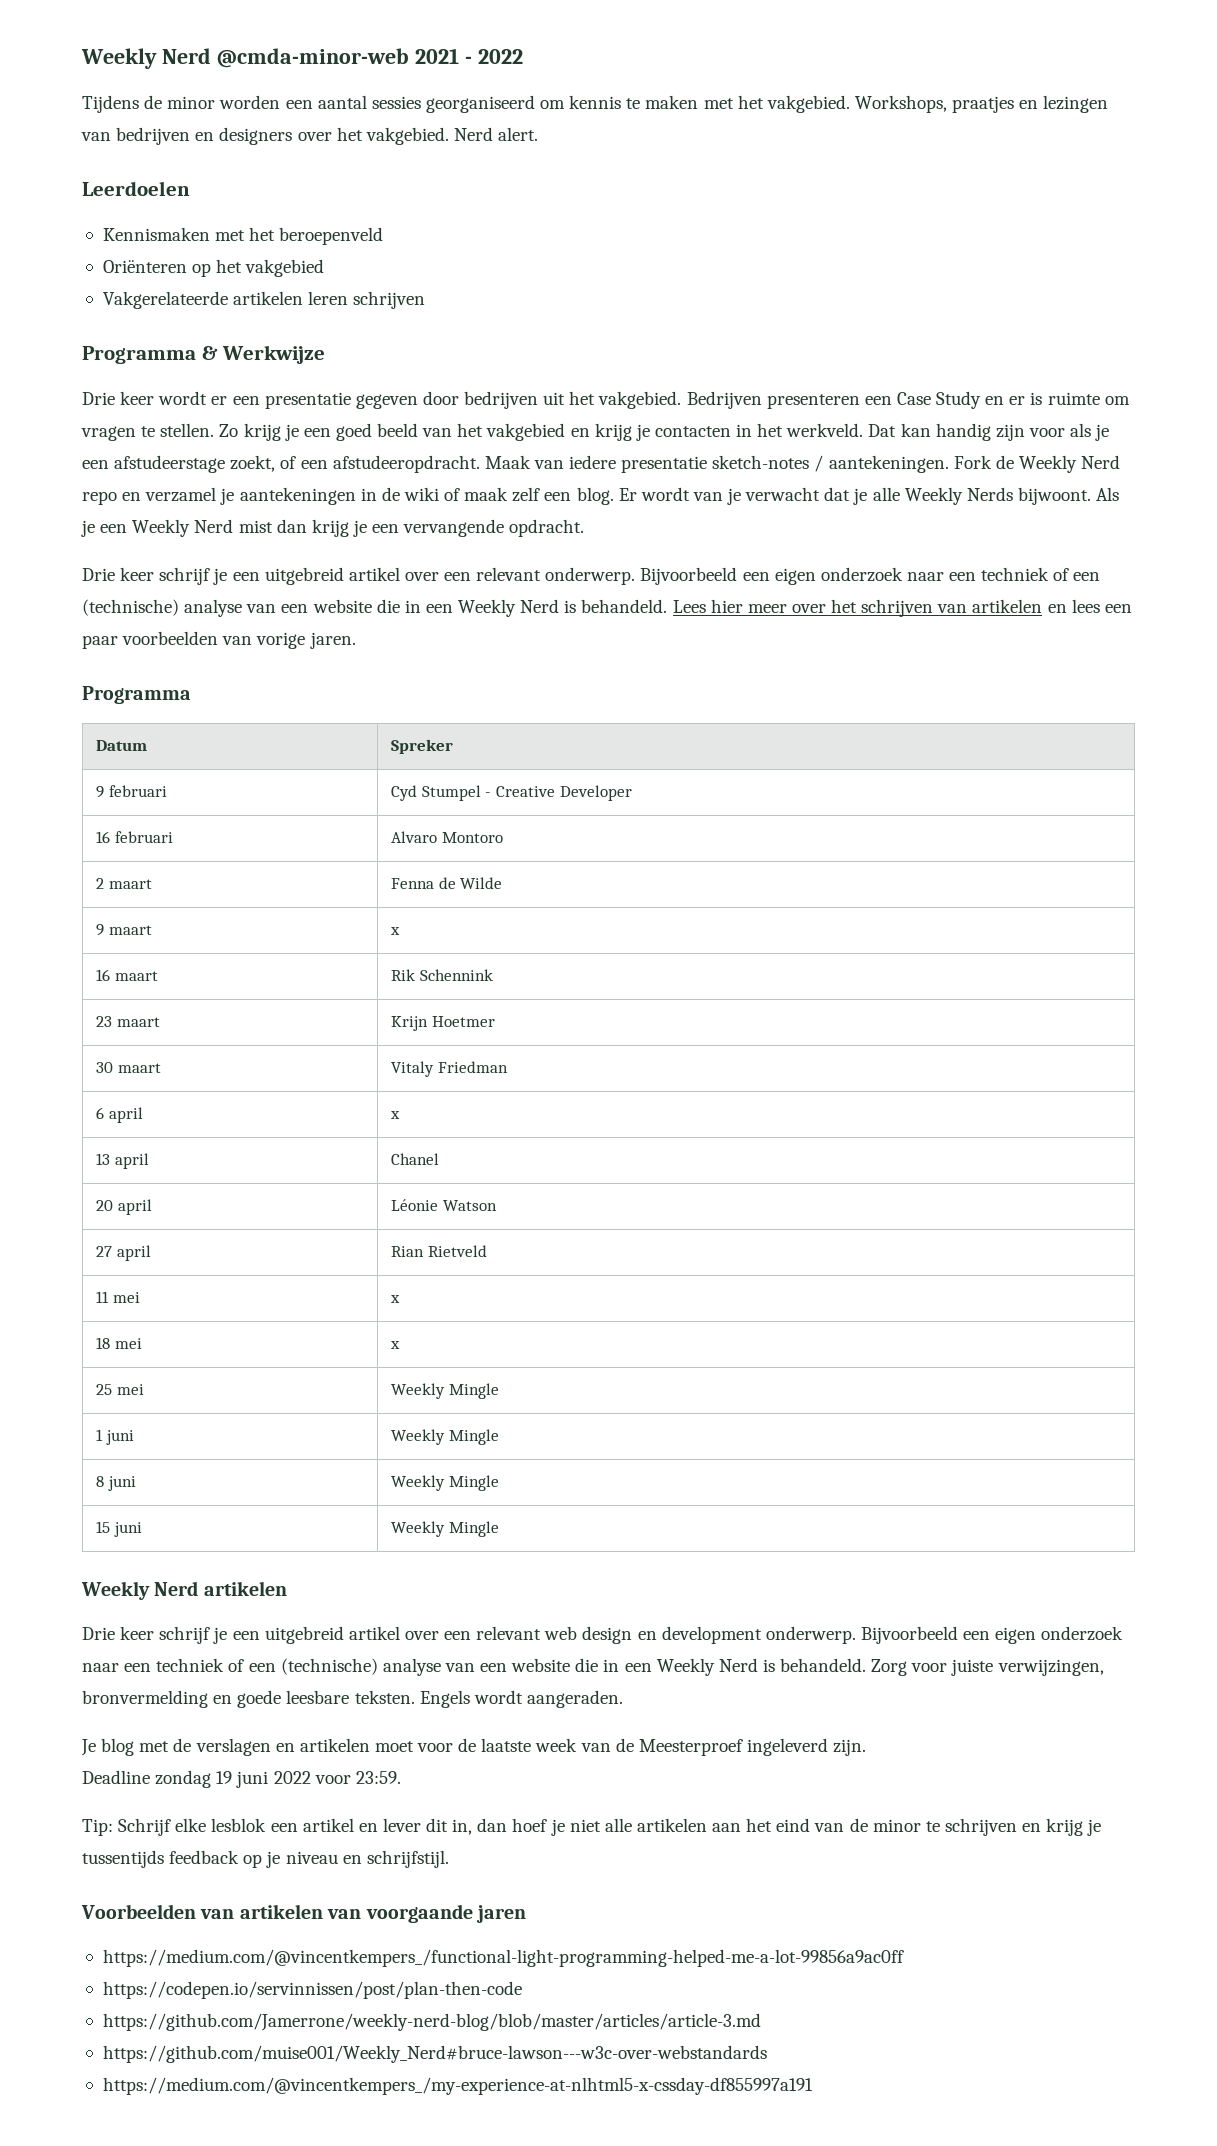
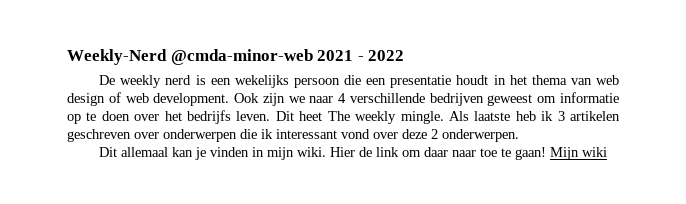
- Weekly Nerd @cmda-minor-web 2021 - 2022
+ Weekly-Nerd @cmda-minor-web 2021 - 2022
- Tijdens de minor worden een aantal sessies georganiseerd om kennis te maken met het vakgebied. Workshops, praatjes en lezingen van bedrijven en designers over het vakgebied. Nerd alert.
- Leerdoelen
- Kennismaken met het beroepenveld
- Oriënteren op het vakgebied
- Vakgerelateerde artikelen leren schrijven
- Programma & Werkwijze
- Drie keer wordt er een presentatie gegeven door bedrijven uit het vakgebied. Bedrijven presenteren een Case Study en er is ruimte om vragen te stellen. Zo krijg je een goed beeld van het vakgebied en krijg je contacten in het werkveld. Dat kan handig zijn voor als je een afstudeerstage zoekt, of een afstudeeropdracht. Maak van iedere presentatie sketch-notes / aantekeningen. Fork de Weekly Nerd repo en verzamel je aantekeningen in de wiki of maak zelf een blog. Er wordt van je verwacht dat je alle Weekly Nerds bijwoont. Als je een Weekly Nerd mist dan krijg je een vervangende opdracht.
- Drie keer schrijf je een uitgebreid artikel over een relevant onderwerp. Bijvoorbeeld een eigen onderzoek naar een techniek of een (technische) analyse van een website die in een Weekly Nerd is behandeld. Lees hier meer over het schrijven van artikelen en lees een paar voorbeelden van vorige jaren.
- Programma
- Datum | Spreker
- 9 februari | Cyd Stumpel - Creative Developer
- 16 februari | Alvaro Montoro
- 2 maart | Fenna de Wilde
- 9 maart | x
- 16 maart | Rik Schennink
- 23 maart | Krijn Hoetmer
- 30 maart | Vitaly Friedman
- 6 april | x
- 13 april | Chanel
- 20 april | Léonie Watson
- 27 april | Rian Rietveld
- 11 mei | x
- 18 mei | x
- 25 mei | Weekly Mingle
- 1 juni | Weekly Mingle
- 8 juni | Weekly Mingle
- 15 juni | Weekly Mingle
- Weekly Nerd artikelen
- Drie keer schrijf je een uitgebreid artikel over een relevant web design en development onderwerp. Bijvoorbeeld een eigen onderzoek naar een techniek of een (technische) analyse van een website die in een Weekly Nerd is behandeld. Zorg voor juiste verwijzingen, bronvermelding en goede leesbare teksten. Engels wordt aangeraden.
- Je blog met de verslagen en artikelen moet voor de laatste week van de Meesterproef ingeleverd zijn.
- Deadline zondag 19 juni 2022 voor 23:59.
- Tip: Schrijf elke lesblok een artikel en lever dit in, dan hoef je niet alle artikelen aan het eind van de minor te schrijven en krijg je tussentijds feedback op je niveau en schrijfstijl.
- Voorbeelden van artikelen van voorgaande jaren
- https://medium.com/@vincentkempers_/functional-light-programming-helped-me-a-lot-99856a9ac0ff
- https://codepen.io/servinnissen/post/plan-then-code
- https://github.com/Jamerrone/weekly-nerd-blog/blob/master/articles/article-3.md
- https://github.com/muise001/Weekly_Nerd#bruce-lawson---w3c-over-webstandards
- https://medium.com/@vincentkempers_/my-experience-at-nlhtml5-x-cssday-df855997a191
+ De weekly nerd is een wekelijks persoon die een presentatie houdt in het thema van web design of web development. Ook zijn we naar 4 verschillende bedrijven geweest om informatie op te doen over het bedrijfs leven. Dit heet The weekly mingle. Als laatste heb ik 3 artikelen geschreven over onderwerpen die ik interessant vond over deze 2 onderwerpen.
+ Dit allemaal kan je vinden in mijn wiki. Hier de link om daar naar toe te gaan! Mijn wiki

